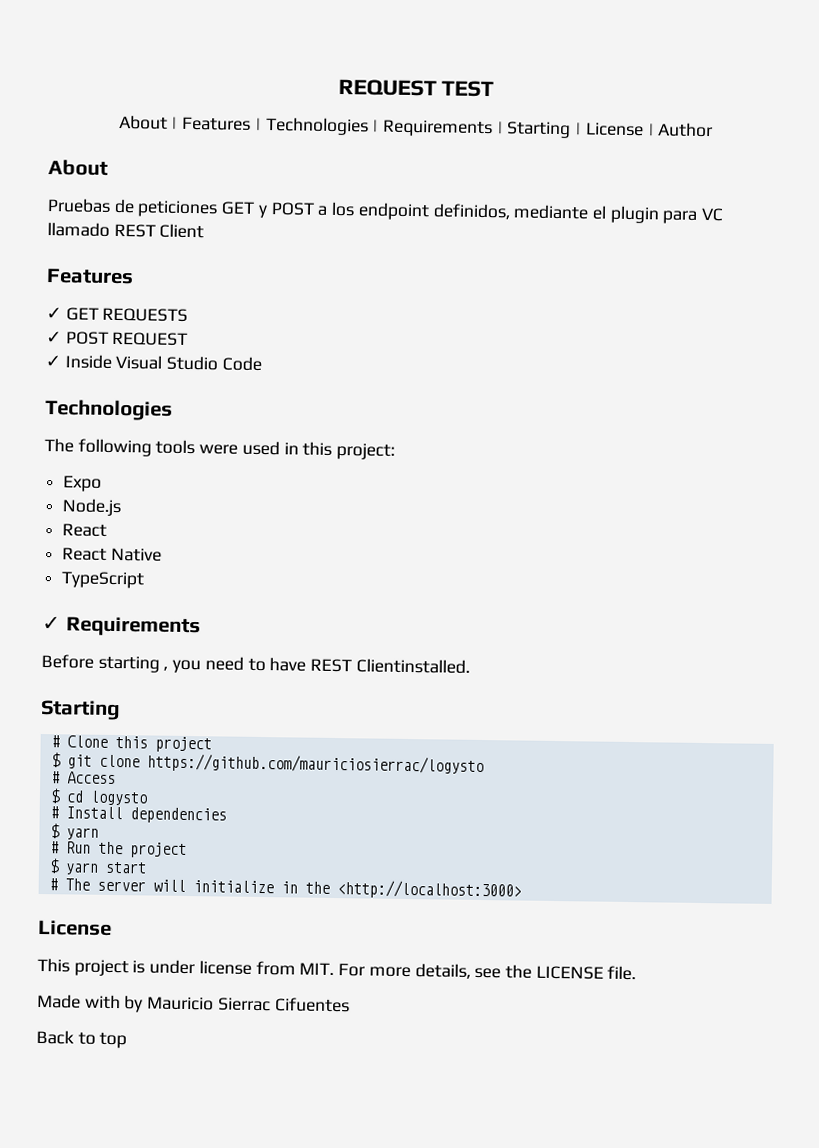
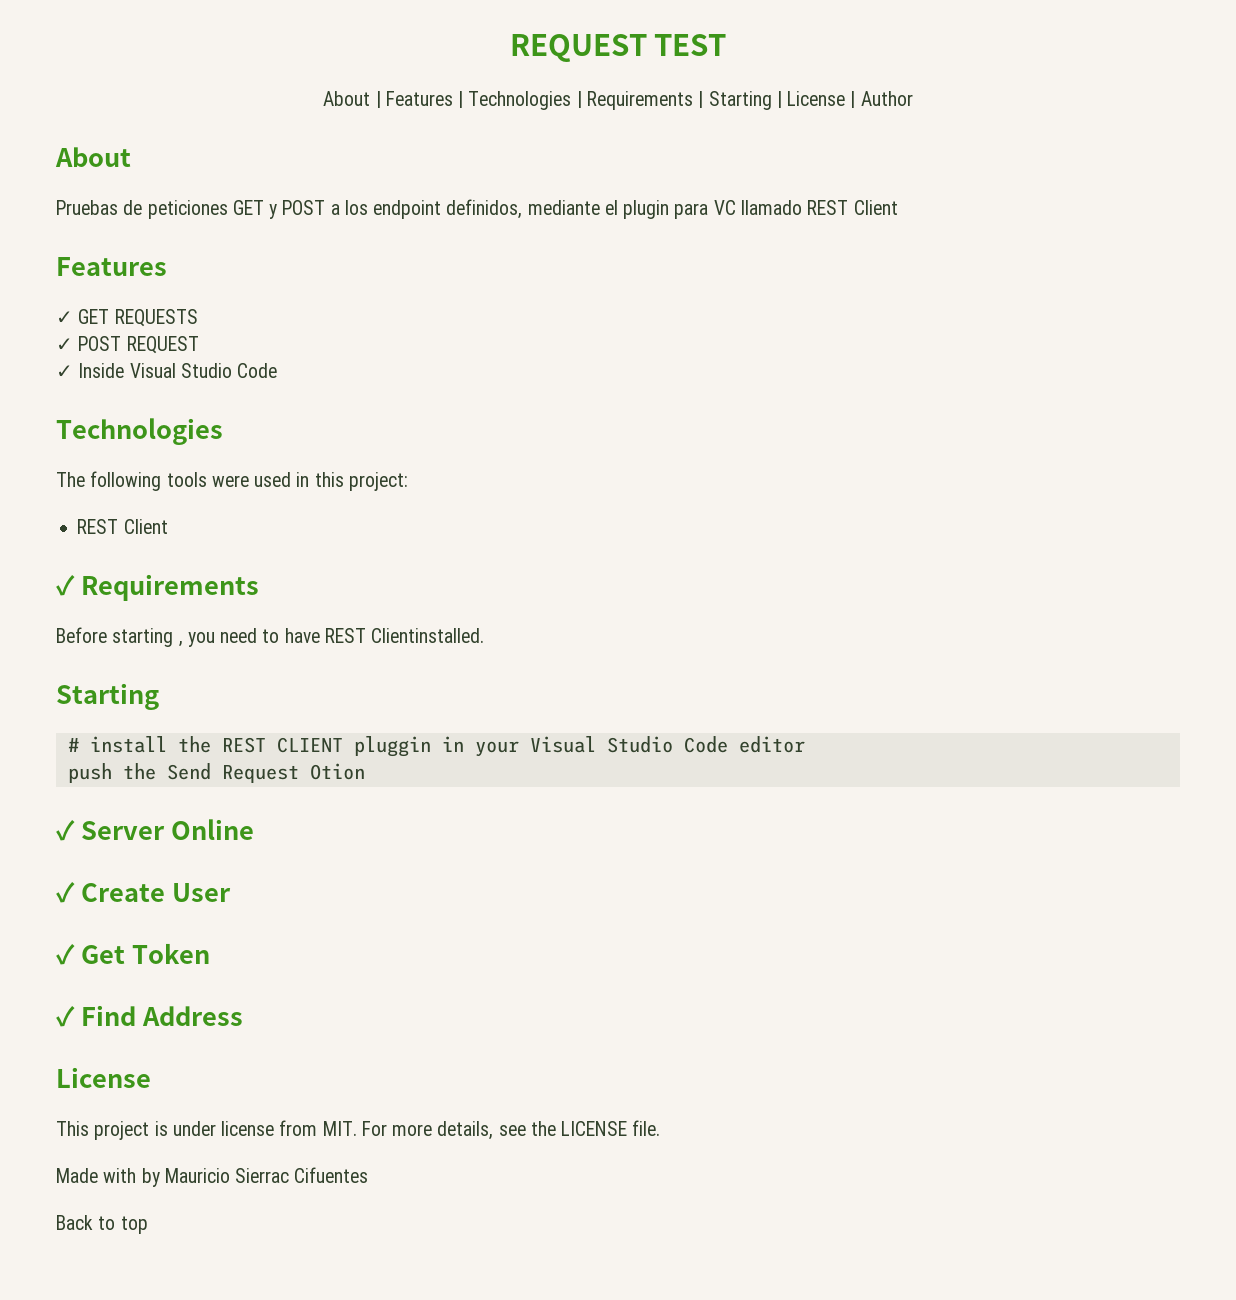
  The following tools were used in this project:
- Expo
- Node.js
- React
- React Native
- TypeScript
+ REST Client
- # Clone this project
- $ git clone https://github.com/mauriciosierrac/logysto
- # Access
- $ cd logysto
- # Install dependencies
- $ yarn
- # Run the project
- $ yarn start
- # The server will initialize in the <http://localhost:3000>
+ # install the REST CLIENT pluggin in your Visual Studio Code editor
+ push the Send Request Otion
+ ✓ Server Online
+ ✓ Create User
+ ✓ Get Token
+ ✓ Find Address

